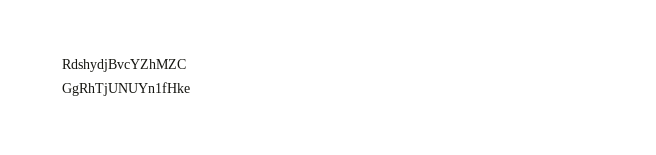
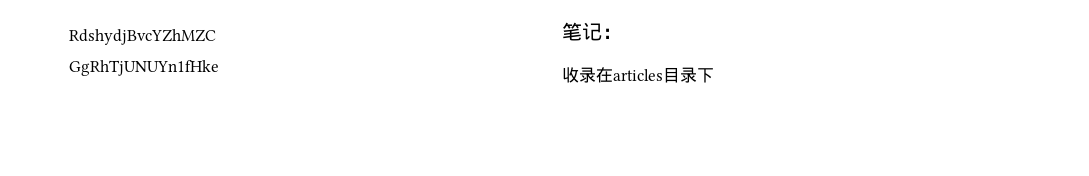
+ 笔记：
+ 收录在articles目录下

